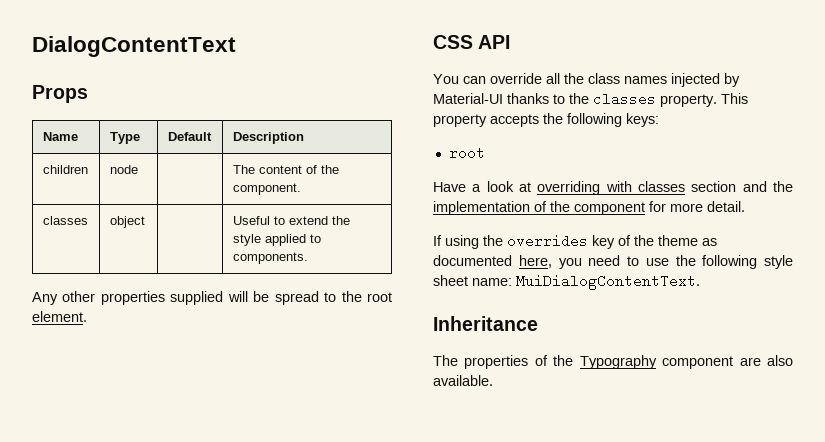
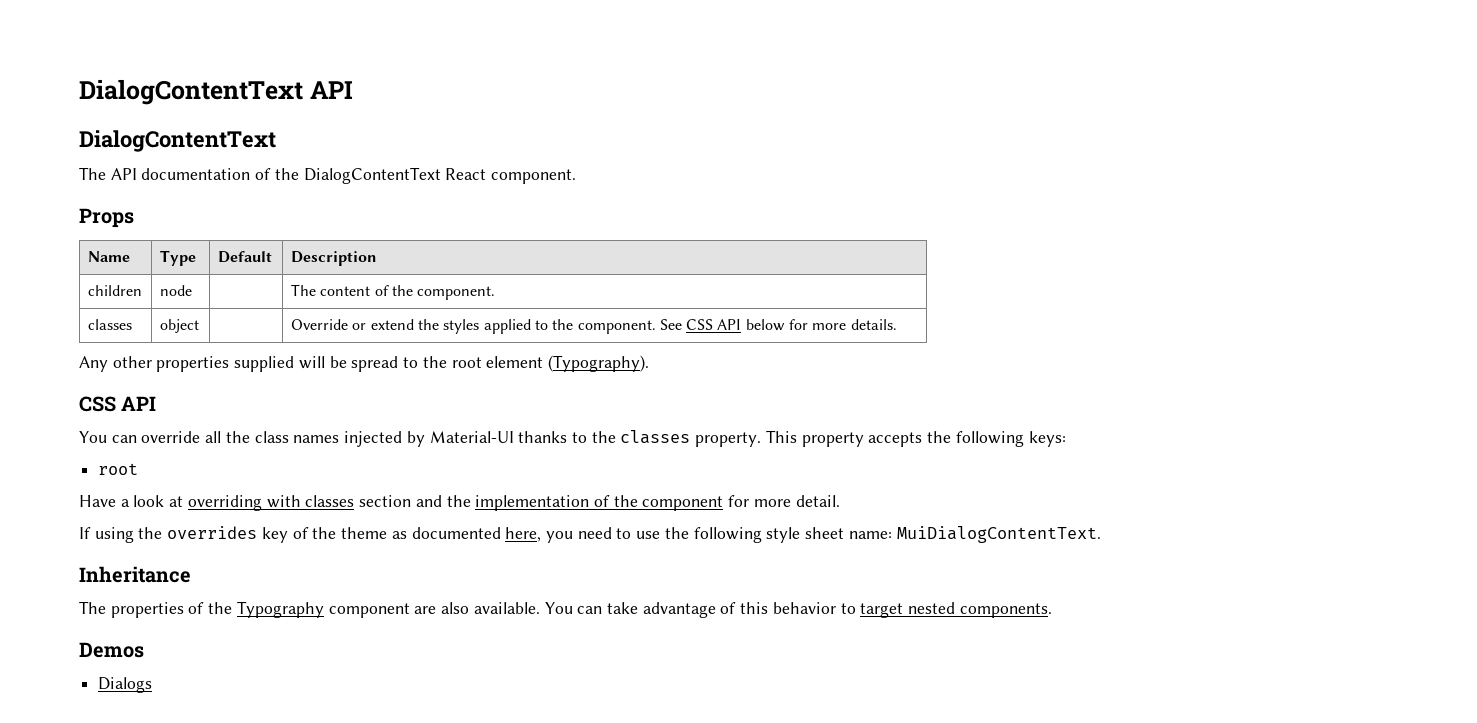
+ DialogContentText API
  DialogContentText
+ The API documentation of the DialogContentText React component.
- classes | object | | Useful to extend the style applied to components.
+ classes | object | | Override or extend the styles applied to the component. See CSS API below for more details.
- Any other properties supplied will be spread to the root element.
+ Any other properties supplied will be spread to the root element (Typography).
+ You can take advantage of this behavior to target nested components.
+ Demos
+ Dialogs

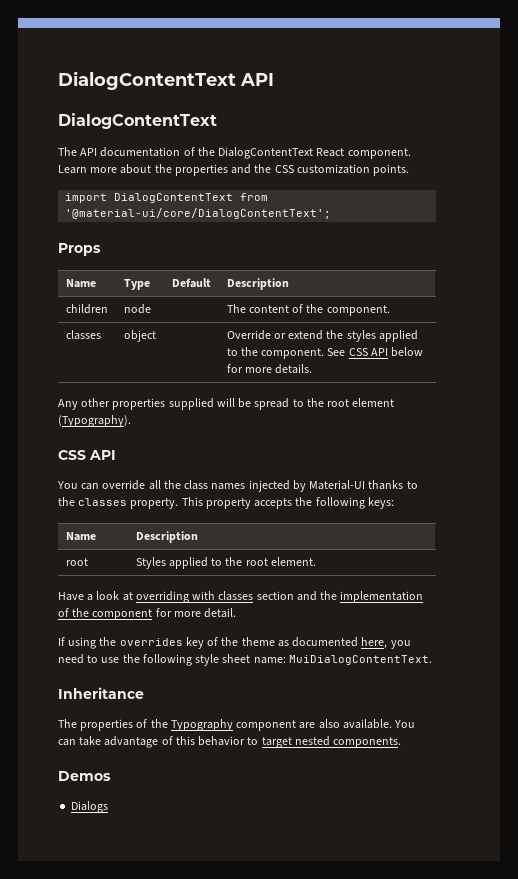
+ Learn more about the properties and the CSS customization points.
+ import DialogContentText from '@material-ui/core/DialogContentText';
  This property accepts the following keys:
- root
+ Name | Description
+ root | Styles applied to the root element.

